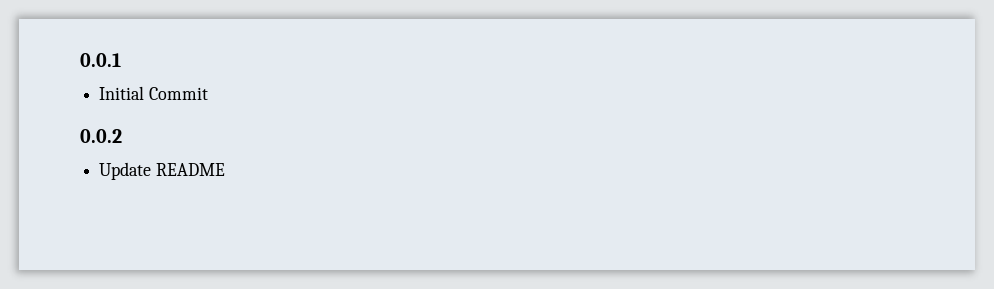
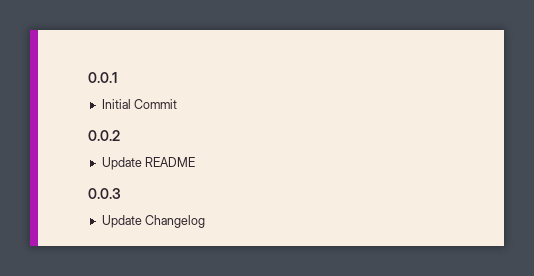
+ 0.0.3
+ Update Changelog

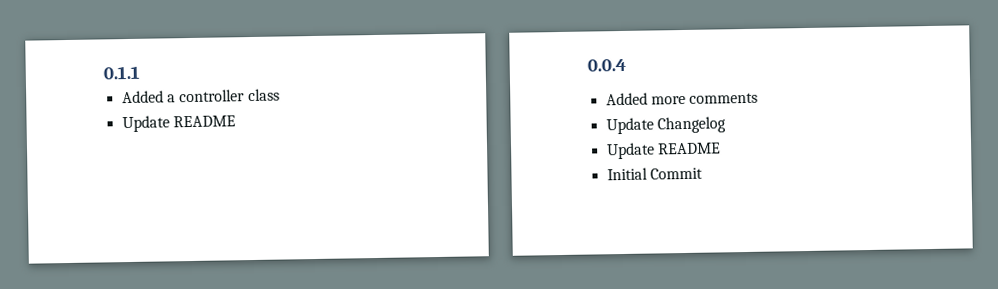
- 0.0.1
+ 0.1.1
+ Added a controller class
+ Update README
+ 0.0.4
+ Added more comments
+ Update Changelog
+ Update README
  Initial Commit
- 0.0.2
- Update README
- 0.0.3
- Update Changelog

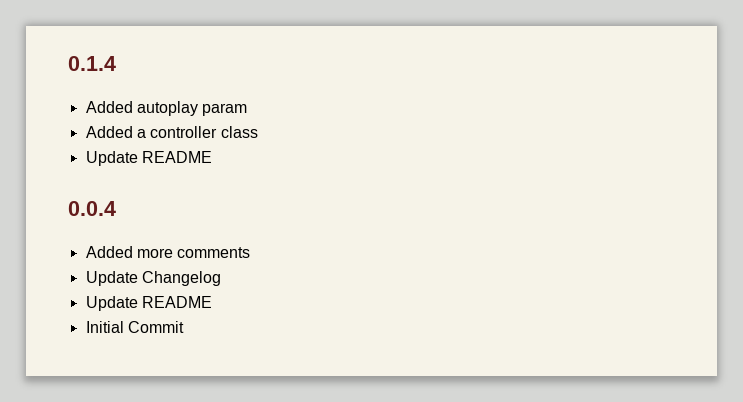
- 0.1.1
+ 0.1.4
+ Added autoplay param

